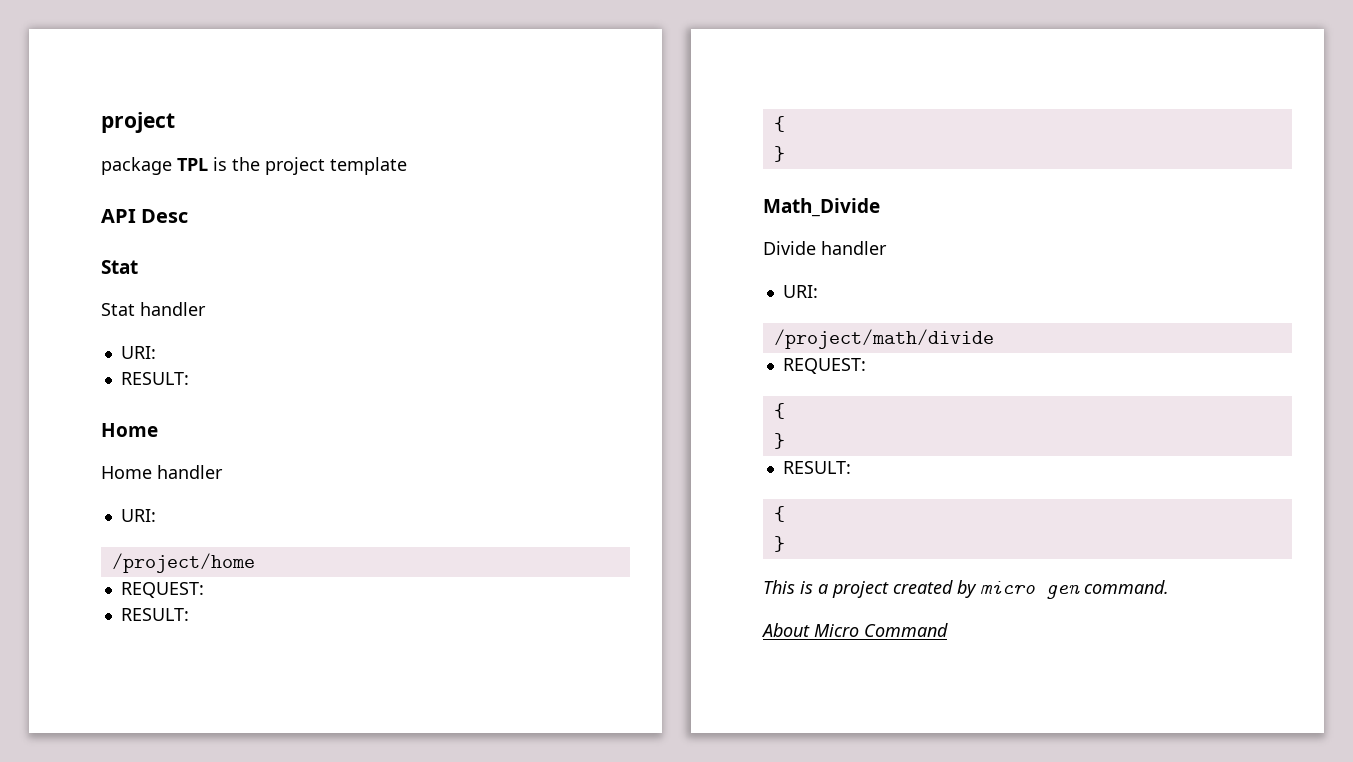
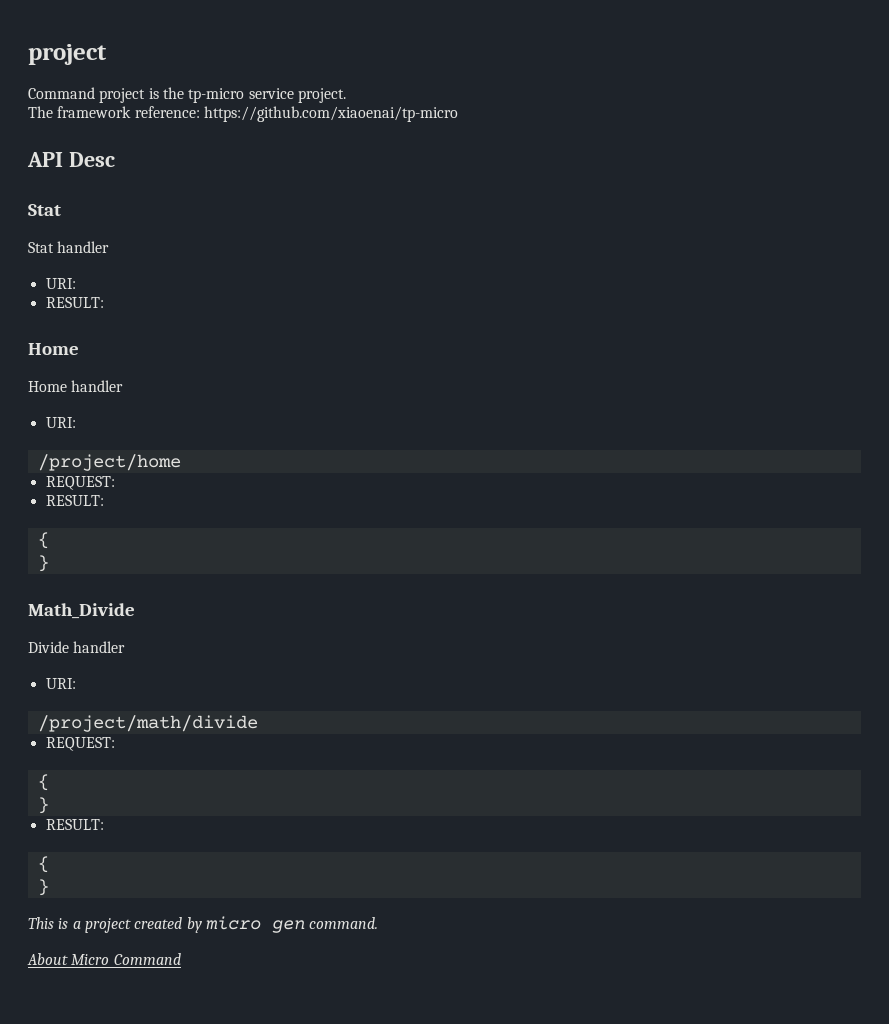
- package TPL is the project template
+ Command project is the tp-micro service project.
+ The framework reference: https://github.com/xiaoenai/tp-micro

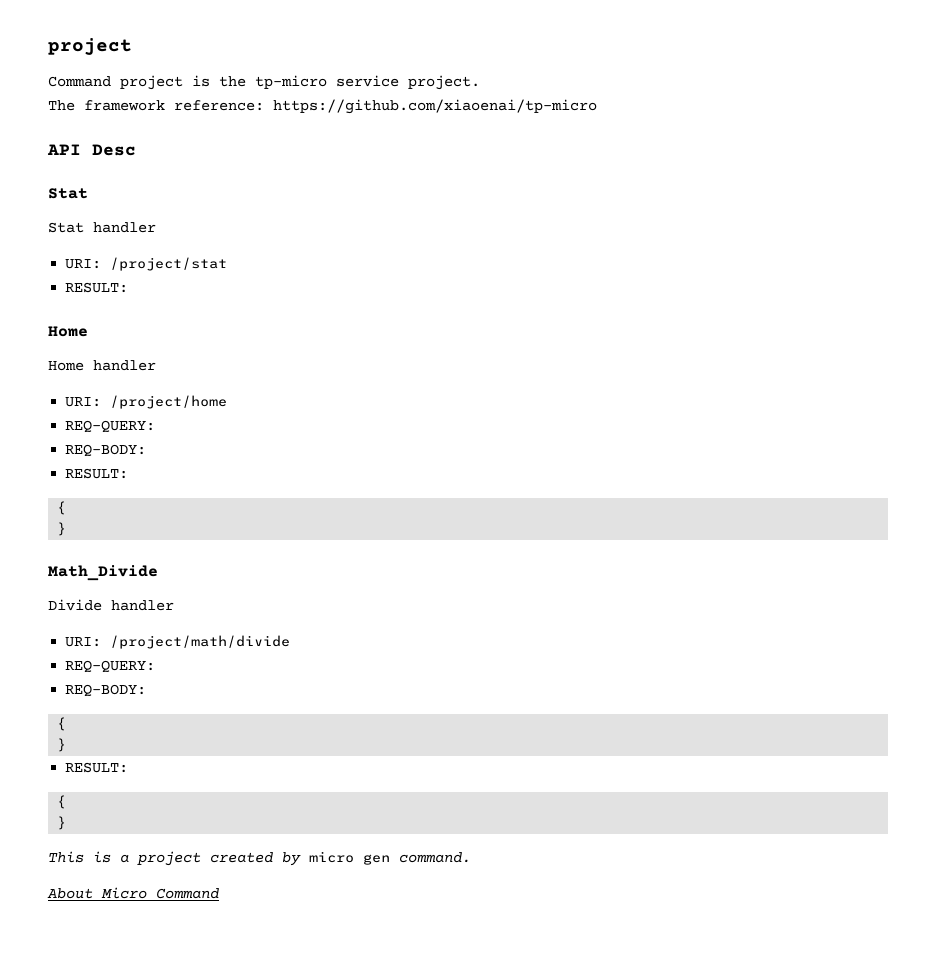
  Stat handler
- URI:
+ URI: /project/stat
  Home handler
- URI:
- /project/home
- REQUEST:
+ URI: /project/home
+ REQ-QUERY:
+ REQ-BODY:
  Divide handler
- URI:
- /project/math/divide
- REQUEST:
+ URI: /project/math/divide
+ REQ-QUERY:
+ REQ-BODY:

